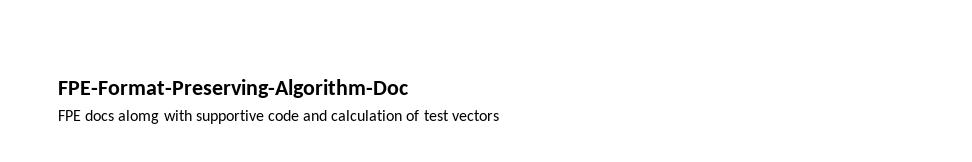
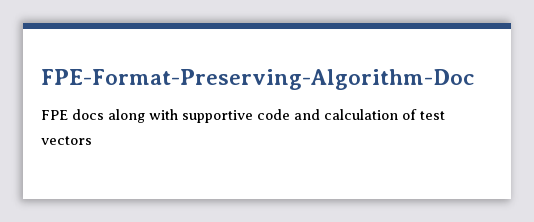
- FPE docs alomg with supportive code and calculation of test vectors
+ FPE docs along with supportive code and calculation of test vectors

